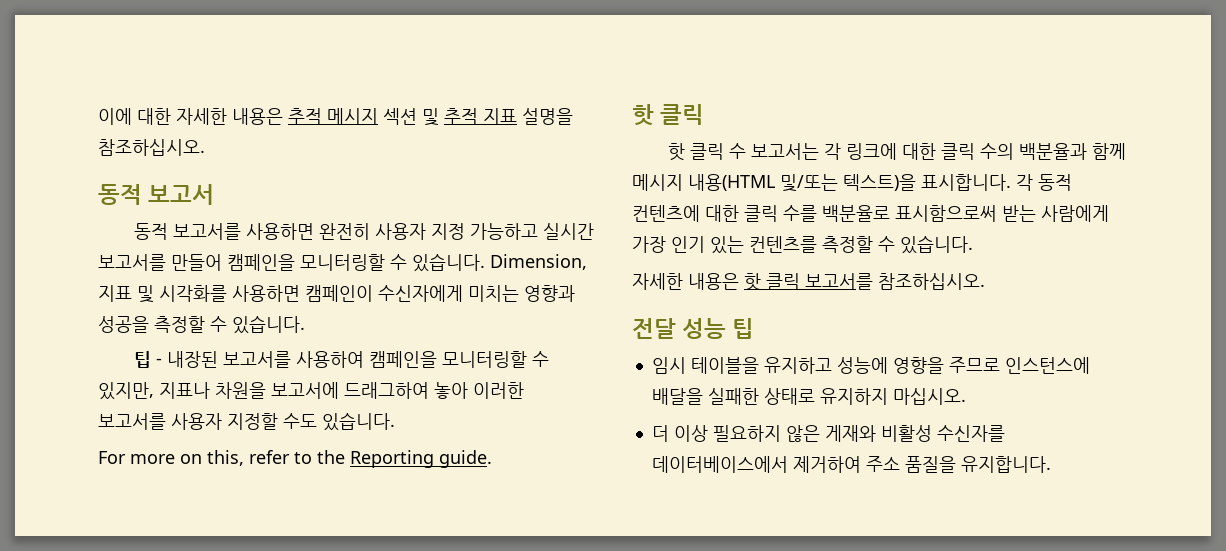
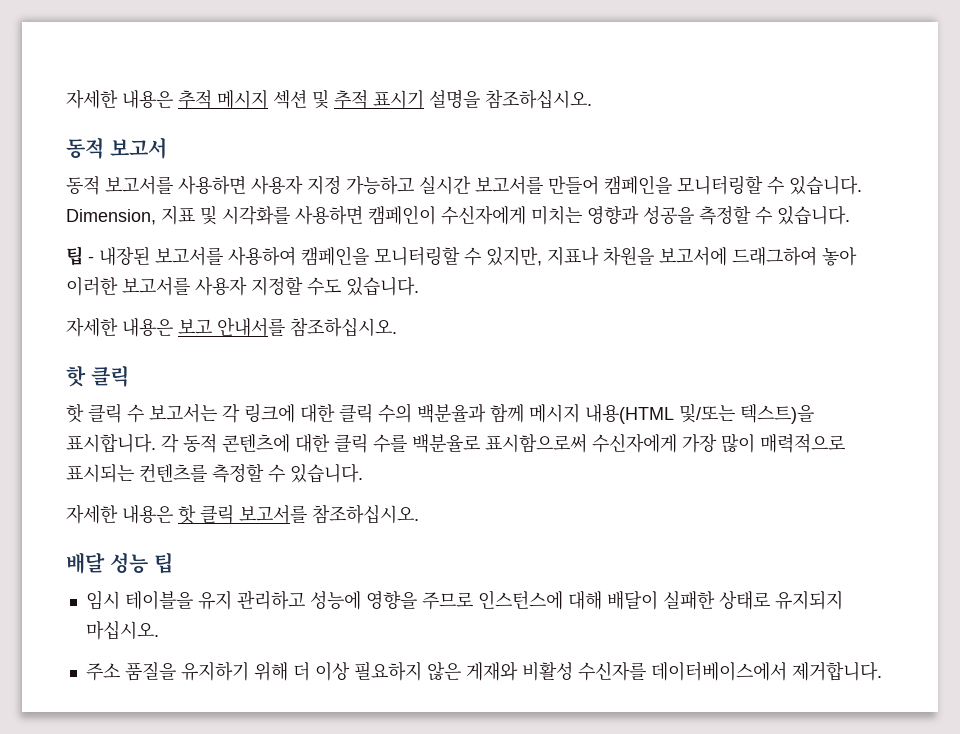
- 이에 대한 자세한 내용은 추적 메시지 섹션 및 추적 지표 설명을 참조하십시오.
+ 자세한 내용은 추적 메시지 섹션 및 추적 표시기 설명을 참조하십시오.
- 동적 보고서를 사용하면 완전히 사용자 지정 가능하고 실시간 보고서를 만들어 캠페인을 모니터링할 수 있습니다.
+ 동적 보고서를 사용하면 사용자 지정 가능하고 실시간 보고서를 만들어 캠페인을 모니터링할 수 있습니다.
- For more on this, refer to the Reporting guide.
+ 자세한 내용은 보고 안내서를 참조하십시오.
- 각 동적 컨텐츠에 대한 클릭 수를 백분율로 표시함으로써 받는 사람에게 가장 인기 있는 컨텐츠를 측정할 수 있습니다.
+ 각 동적 콘텐츠에 대한 클릭 수를 백분율로 표시함으로써 수신자에게 가장 많이 매력적으로 표시되는 컨텐츠를 측정할 수 있습니다.
- 전달 성능 팁
+ 배달 성능 팁
- 임시 테이블을 유지하고 성능에 영향을 주므로 인스턴스에 배달을 실패한 상태로 유지하지 마십시오.
+ 임시 테이블을 유지 관리하고 성능에 영향을 주므로 인스턴스에 대해 배달이 실패한 상태로 유지되지 마십시오.
- 더 이상 필요하지 않은 게재와 비활성 수신자를 데이터베이스에서 제거하여 주소 품질을 유지합니다.
+ 주소 품질을 유지하기 위해 더 이상 필요하지 않은 게재와 비활성 수신자를 데이터베이스에서 제거합니다.

